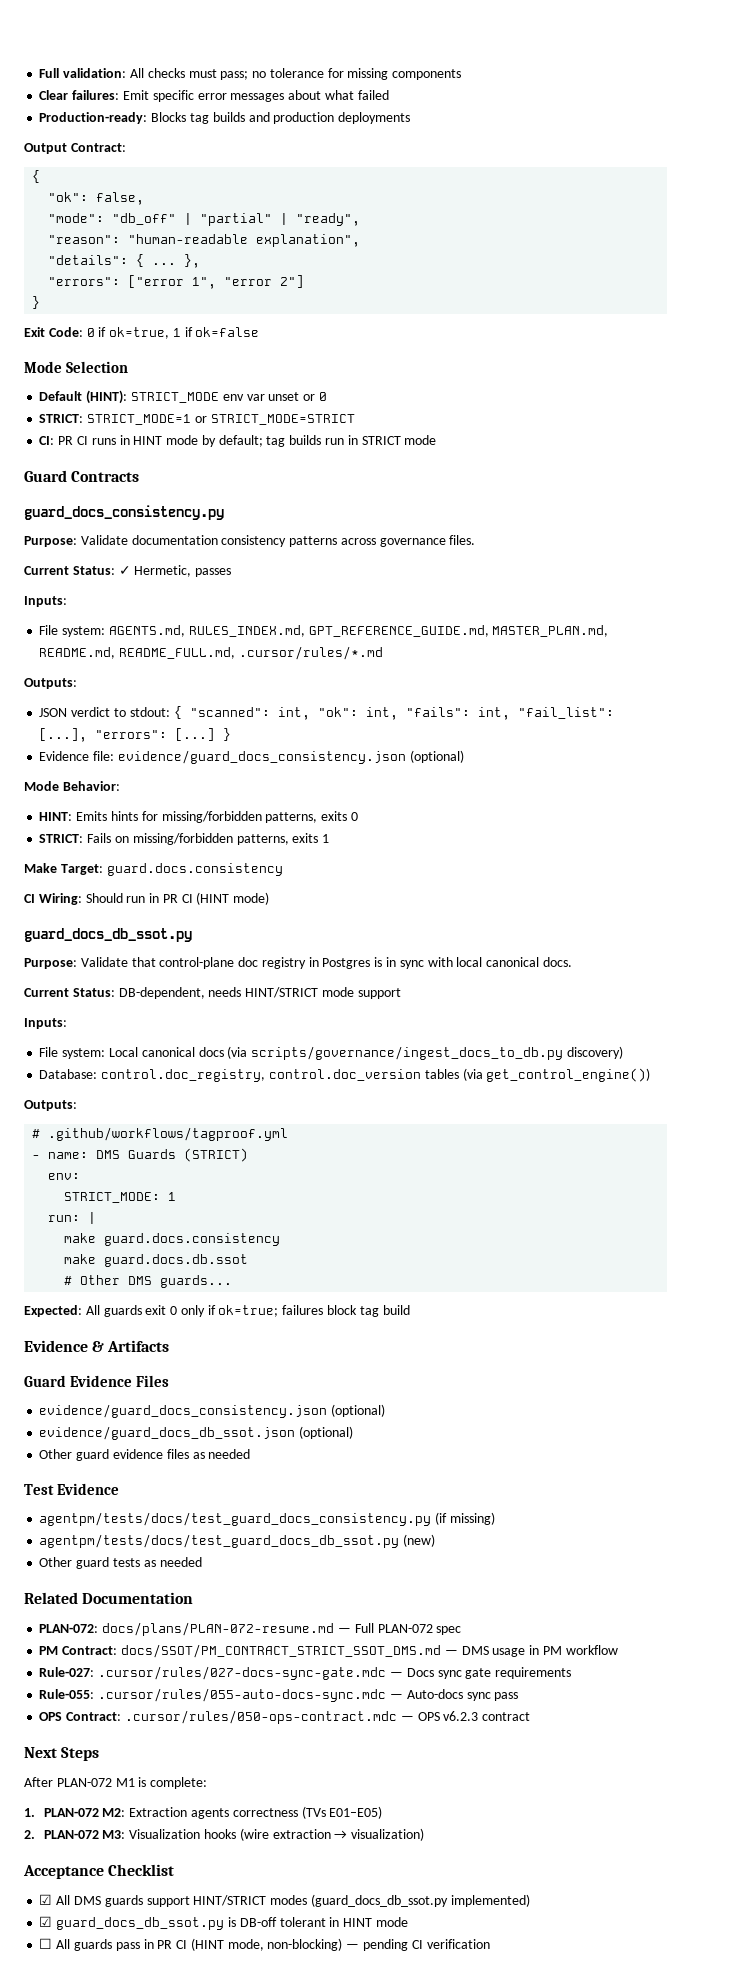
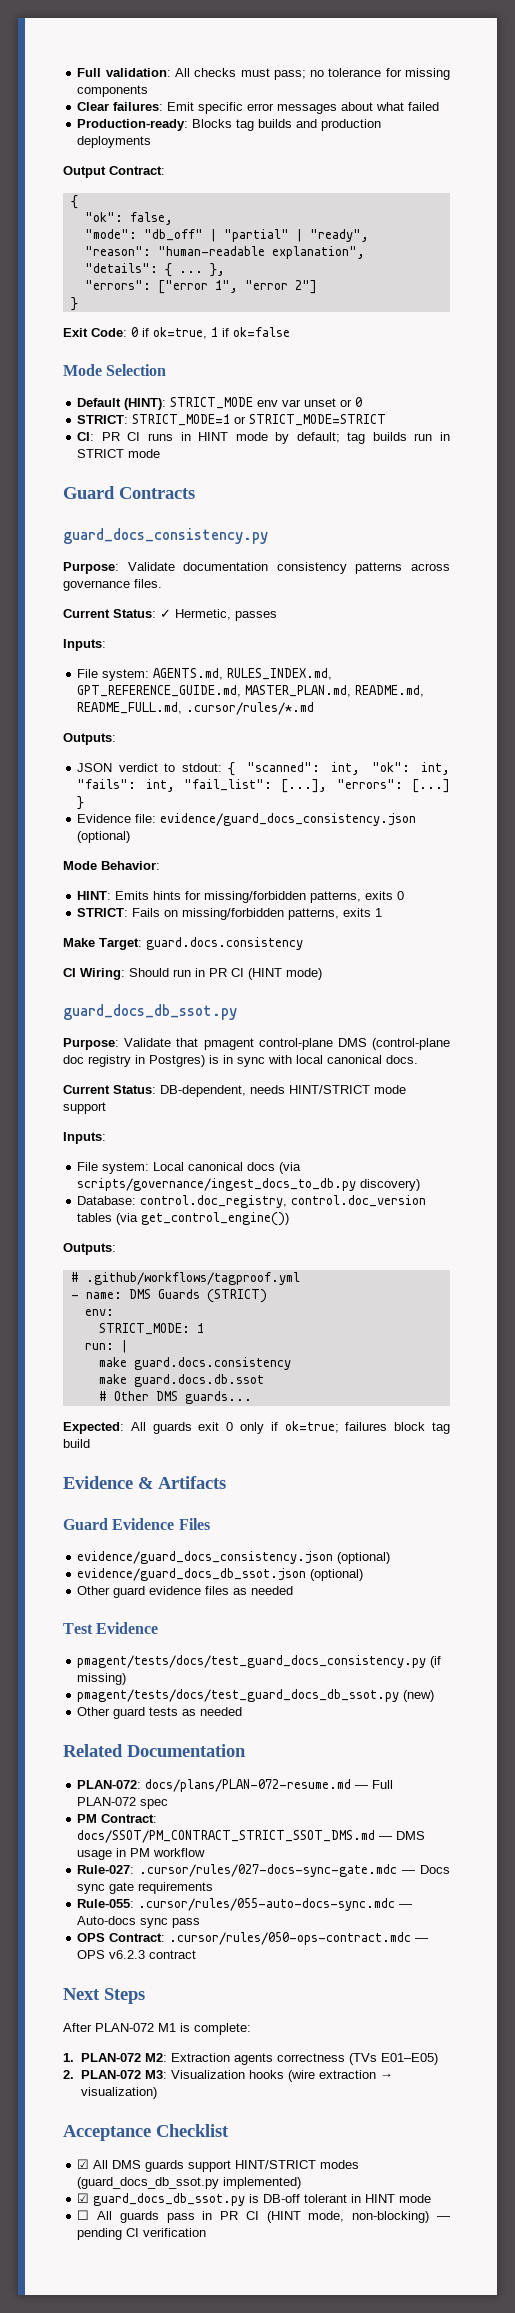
- Purpose: Validate that control-plane doc registry in Postgres is in sync with local canonical docs.
+ Purpose: Validate that pmagent control-plane DMS (control-plane doc registry in Postgres) is in sync with local canonical docs.
- agentpm/tests/docs/test_guard_docs_consistency.py (if missing)
+ pmagent/tests/docs/test_guard_docs_consistency.py (if missing)
- agentpm/tests/docs/test_guard_docs_db_ssot.py (new)
+ pmagent/tests/docs/test_guard_docs_db_ssot.py (new)

